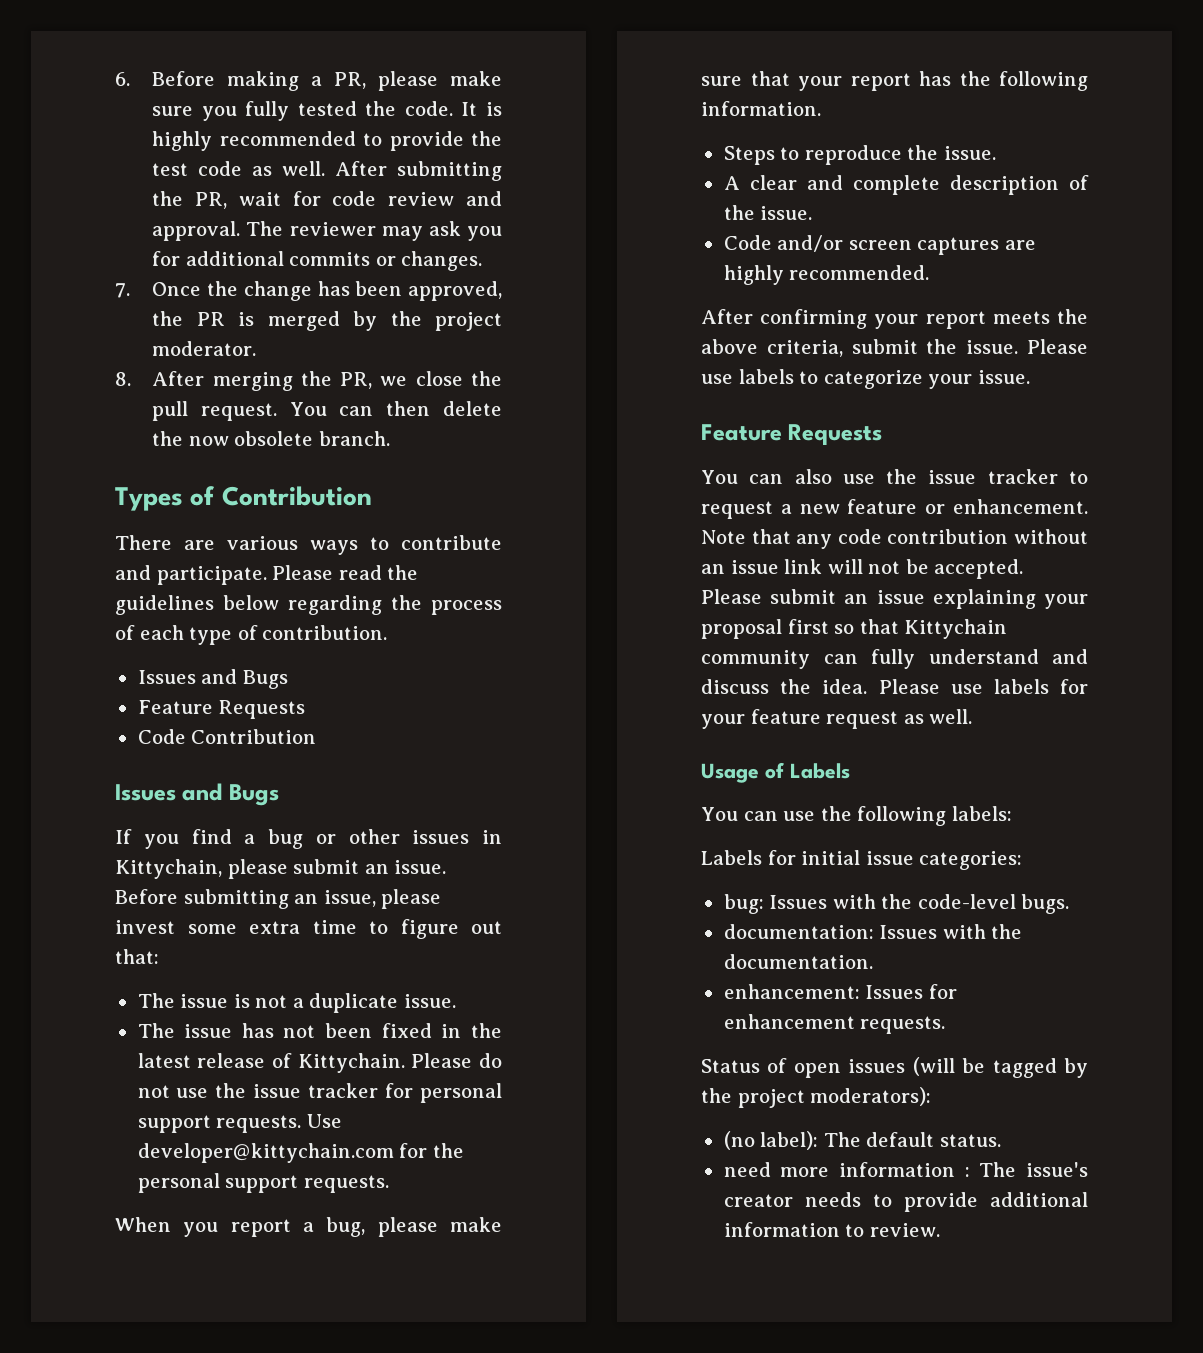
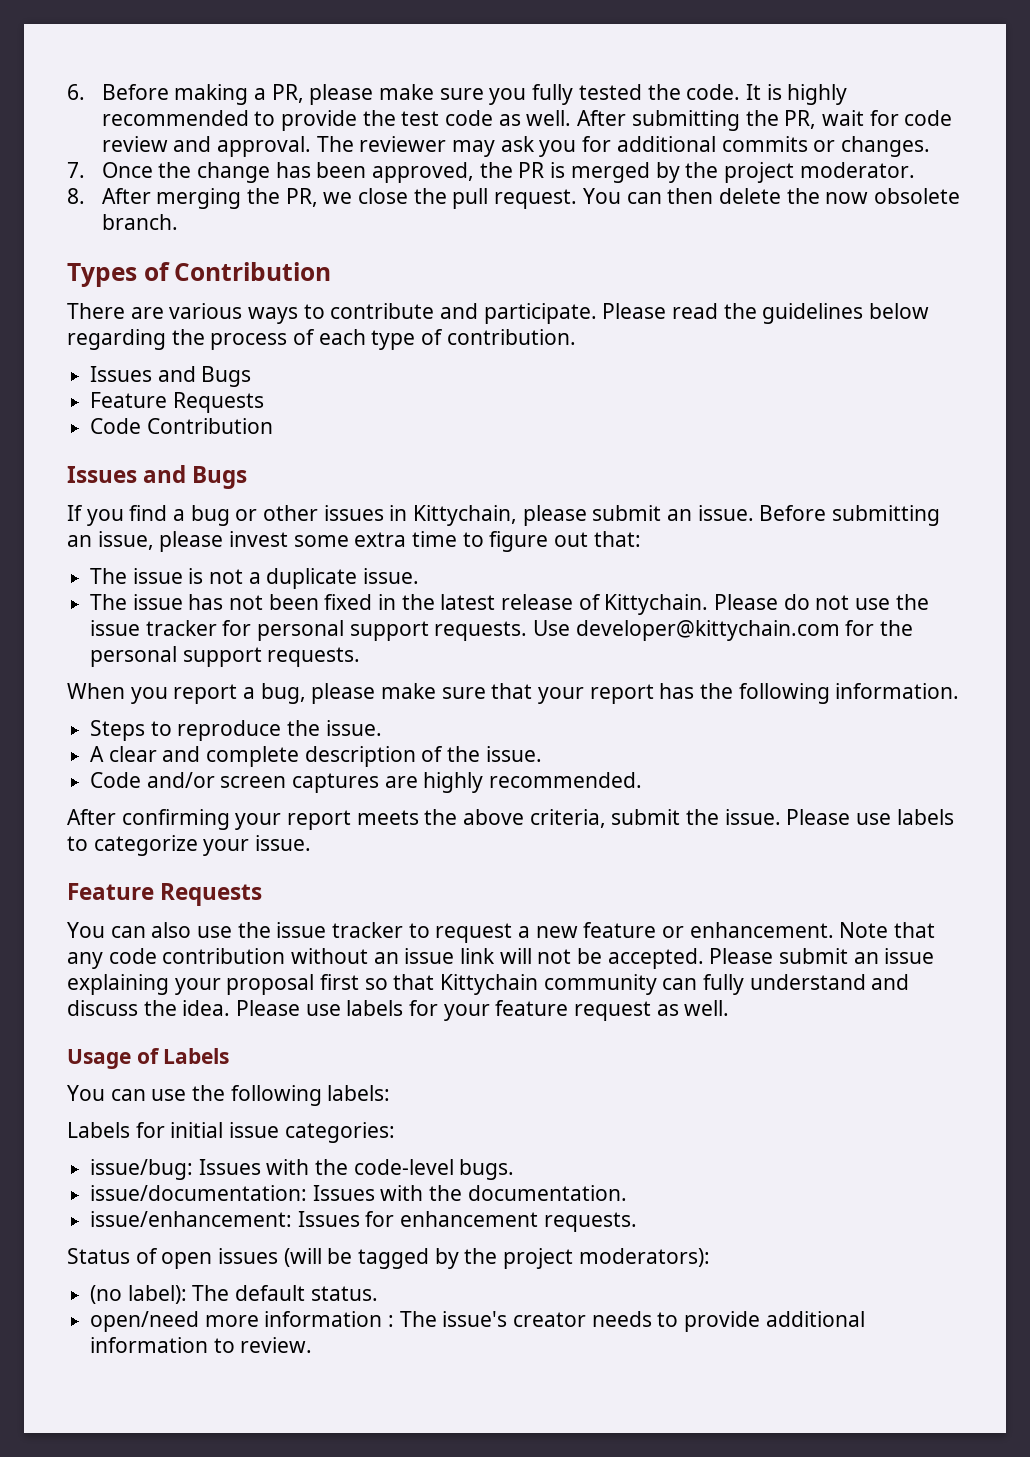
- bug: Issues with the code-level bugs.
+ issue/bug: Issues with the code-level bugs.
- documentation: Issues with the documentation.
+ issue/documentation: Issues with the documentation.
- enhancement: Issues for enhancement requests.
+ issue/enhancement: Issues for enhancement requests.
- need more information : The issue's creator needs to provide additional information to review.
+ open/need more information : The issue's creator needs to provide additional information to review.

